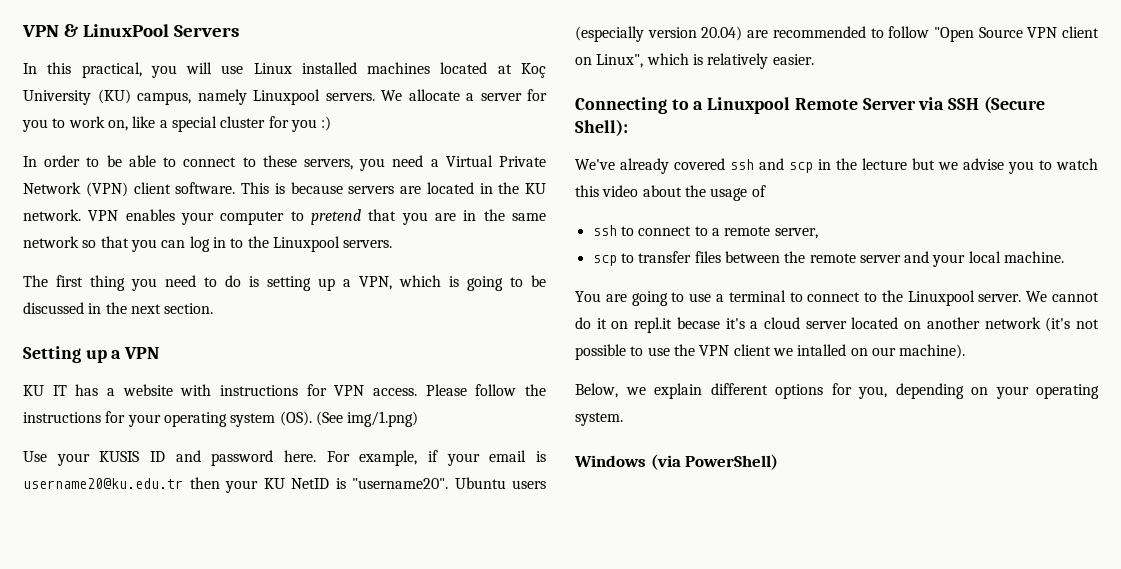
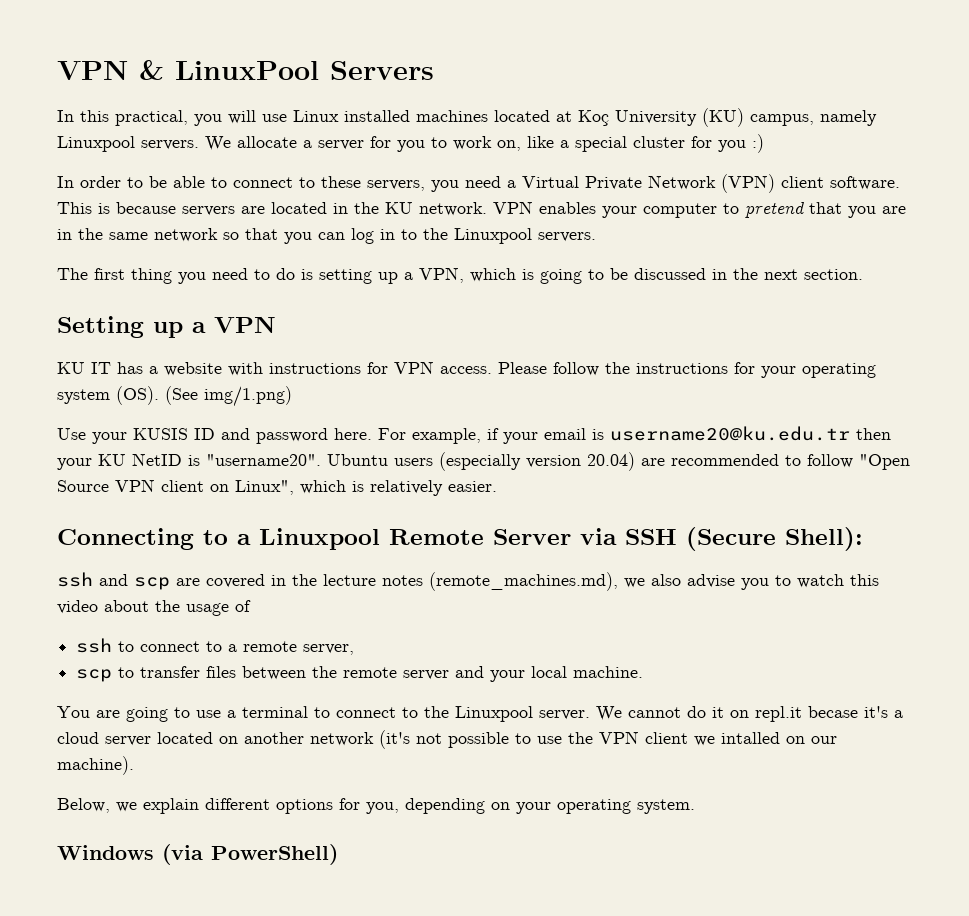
- We've already covered ssh and scp in the lecture but we advise you to watch this video about the usage of
+ ssh and scp are covered in the lecture notes (remote_machines.md), we also advise you to watch this video about the usage of

